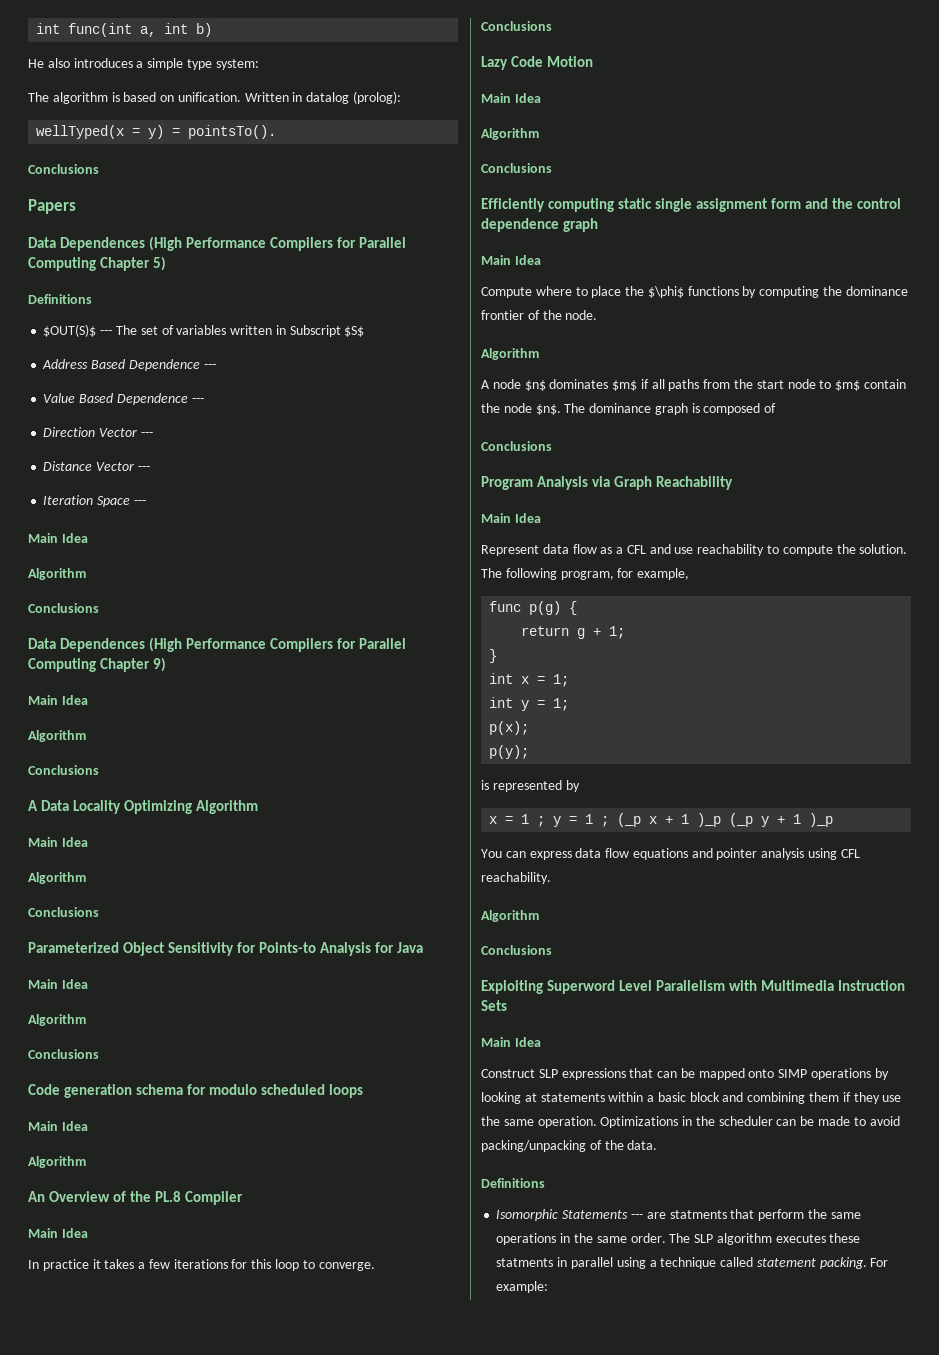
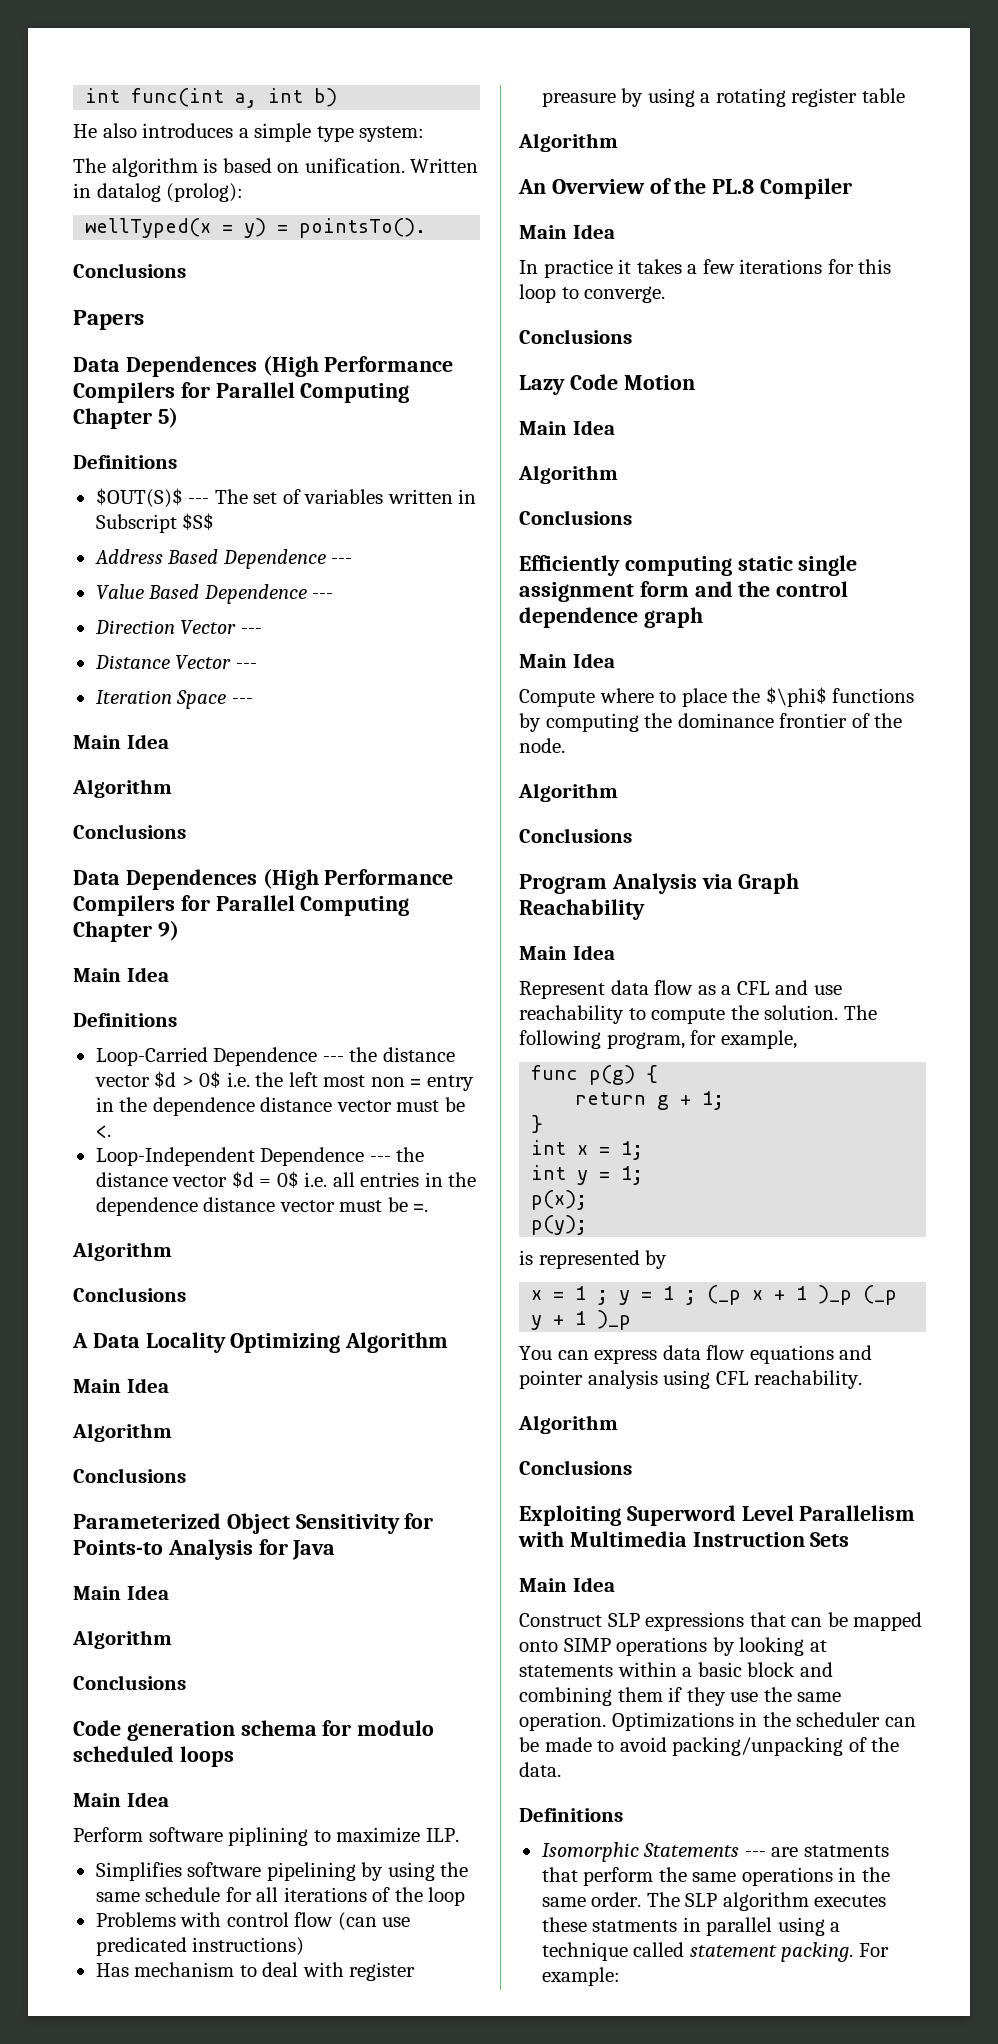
  Data Dependences (High Performance Compilers for Parallel Computing Chapter 9)
  Main Idea
+ Definitions
+ Loop-Carried Dependence --- the distance vector $d > 0$ i.e. the left most non = entry in the dependence distance vector must be <.
+ Loop-Independent Dependence --- the distance vector $d = 0$ i.e. all entries in the dependence distance vector must be =.
+ Perform software piplining to maximize ILP.
+ Simplifies software pipelining by using the same schedule for all iterations of the loop
+ Problems with control flow (can use predicated instructions)
+ Has mechanism to deal with register preasure by using a rotating register table
- A node $n$ dominates $m$ if all paths from the start node to $m$ contain the node $n$. The dominance graph is composed of

